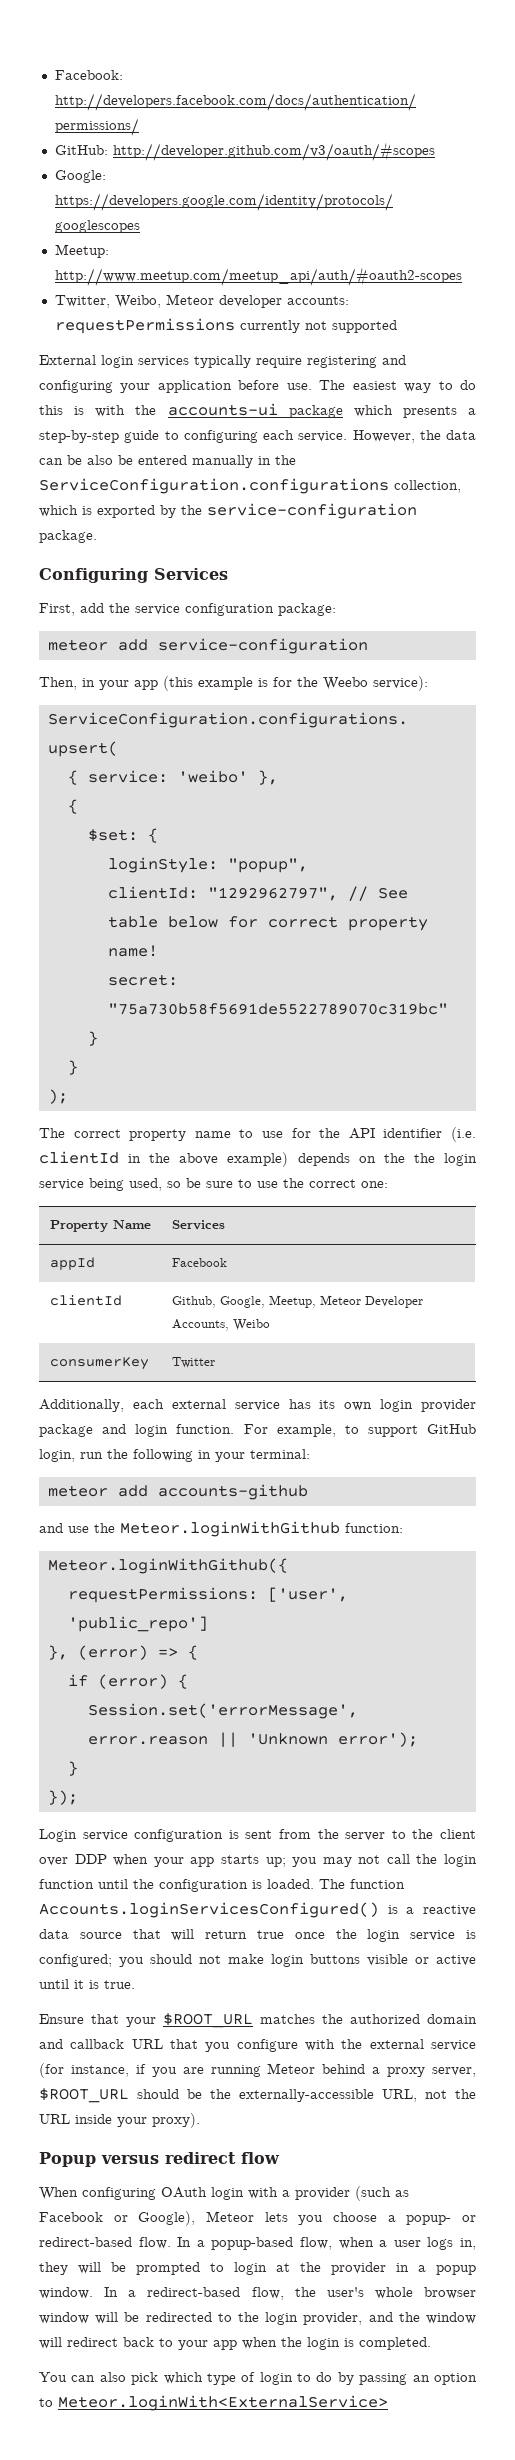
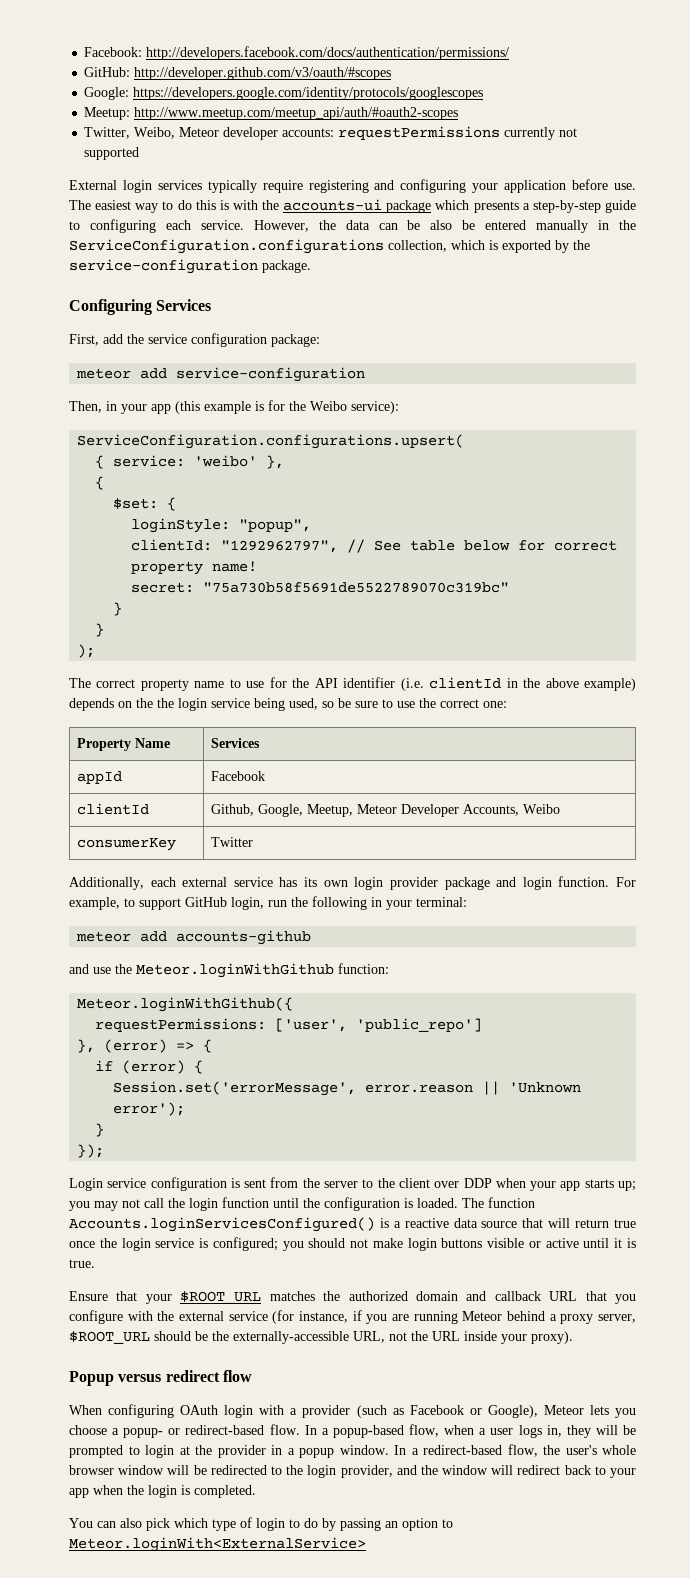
- Then, in your app (this example is for the Weebo service):
+ Then, in your app (this example is for the Weibo service):

